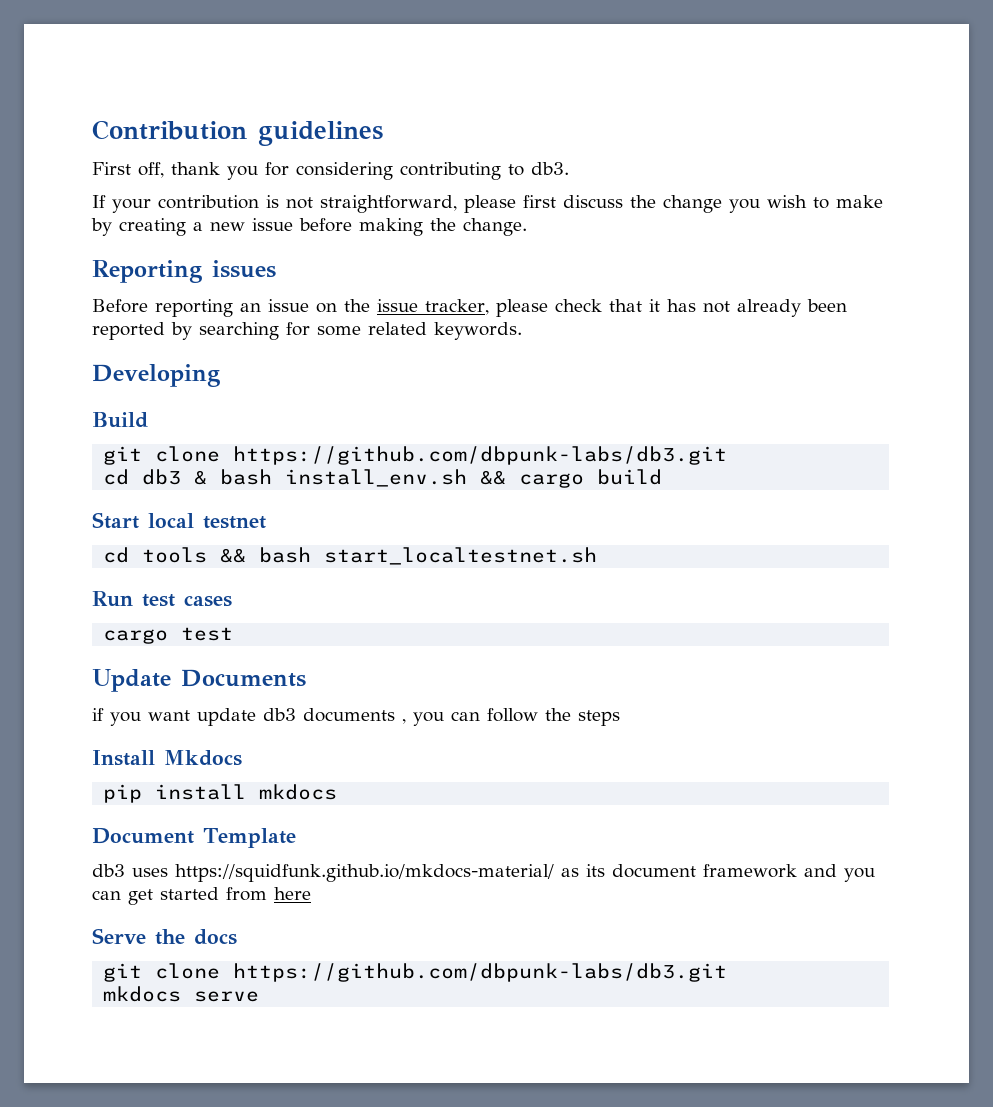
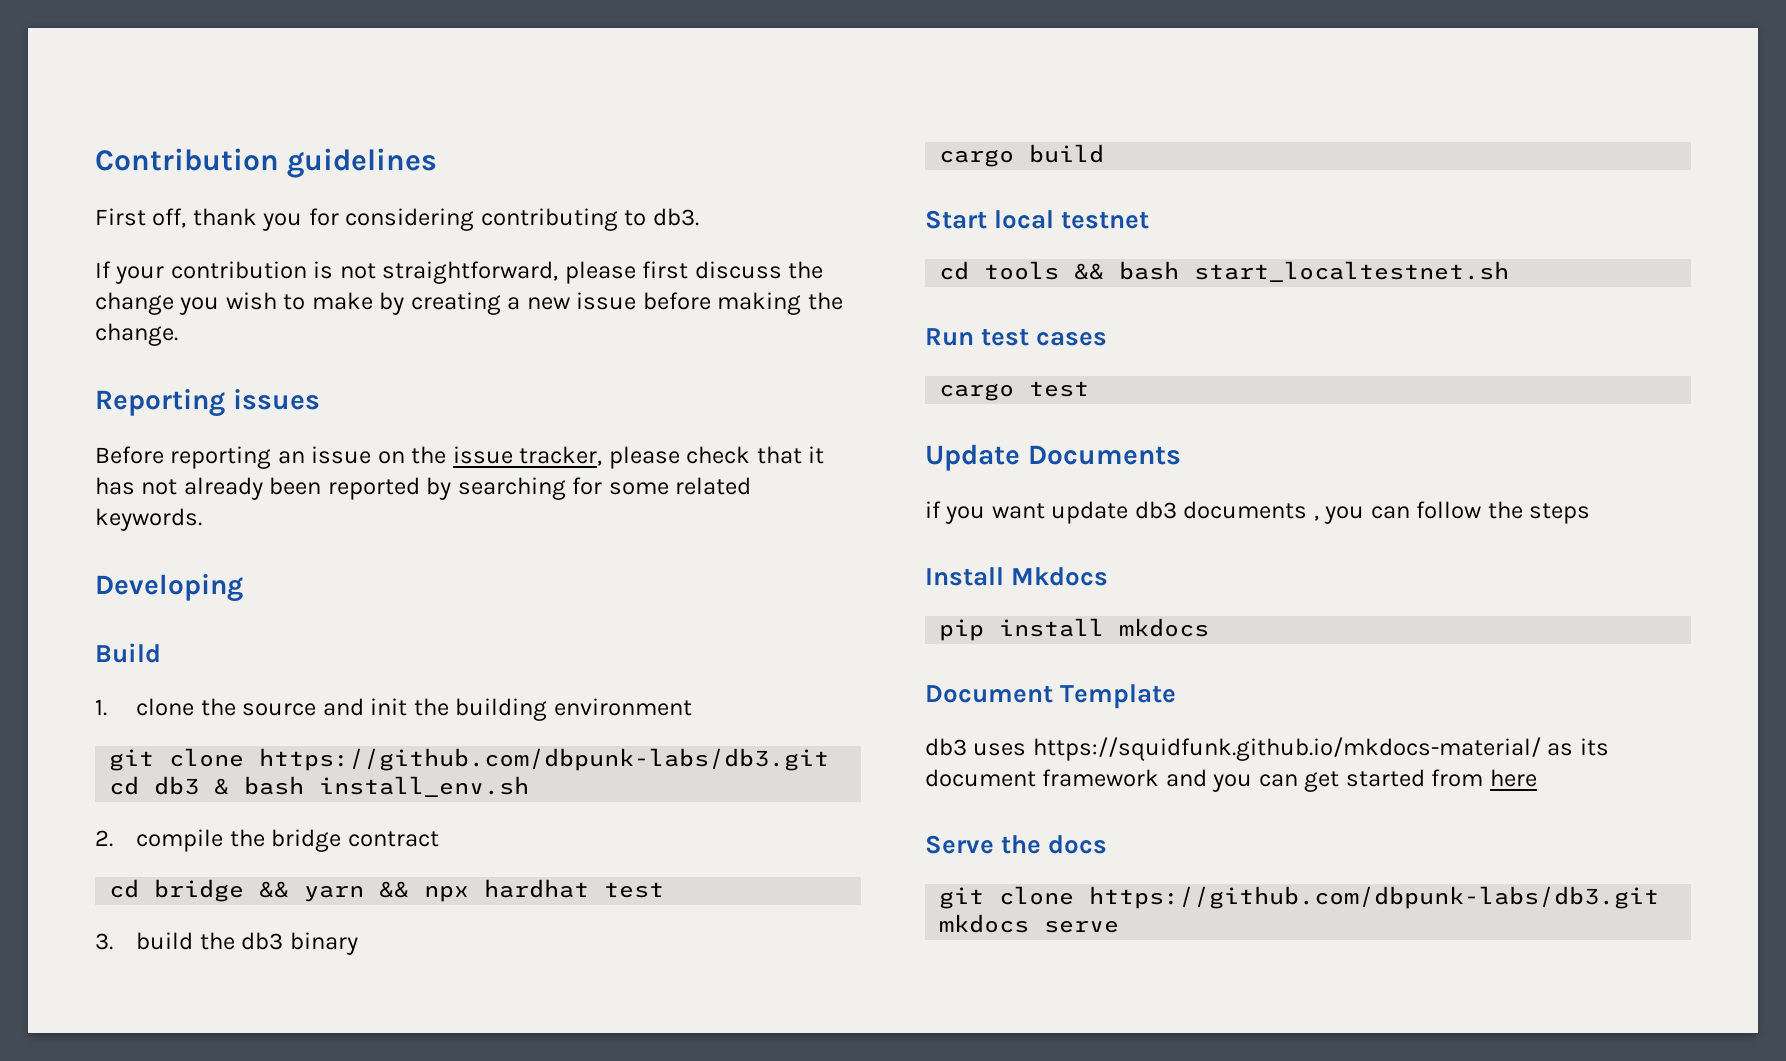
+ 1. clone the source and init the building environment
- cd db3 & bash install_env.sh && cargo build
+ cd db3 & bash install_env.sh
+ 2. compile the bridge contract
+ cd bridge && yarn && npx hardhat test
+ 3. build the db3 binary
+ cargo build

